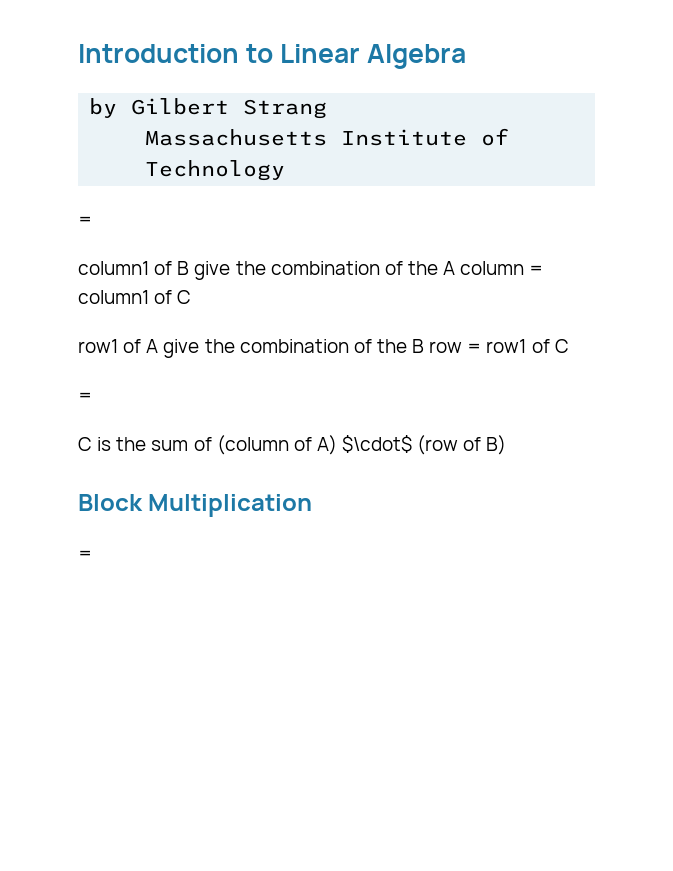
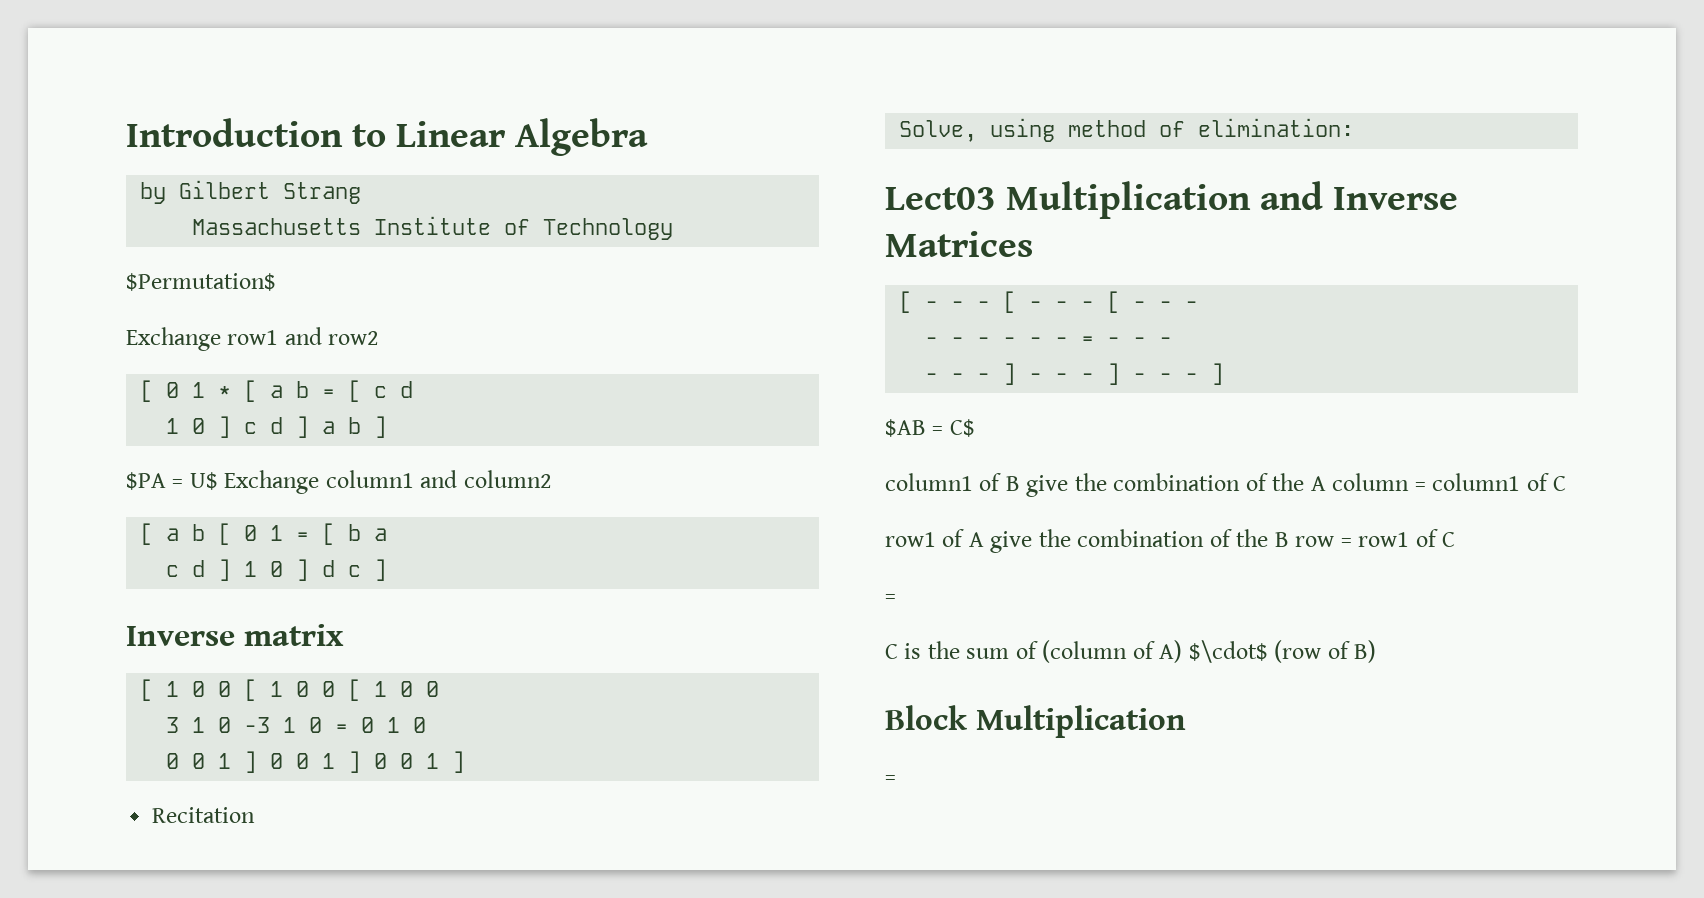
  Massachusetts Institute of Technology
- =
+ $Permutation$
+ Exchange row1 and row2
+ [ 0 1 * [ a b = [ c d
+ 1 0 ] c d ] a b ]
+ $PA = U$ Exchange column1 and column2
+ [ a b [ 0 1 = [ b a
+ c d ] 1 0 ] d c ]
+ Inverse matrix
+ [ 1 0 0 [ 1 0 0 [ 1 0 0
+ 3 1 0 -3 1 0 = 0 1 0
+ 0 0 1 ] 0 0 1 ] 0 0 1 ]
+ Recitation
+ Solve, using method of elimination:
+ Lect03 Multiplication and Inverse Matrices
+ [ - - - [ - - - [ - - -
+ - - - - - - = - - -
+ - - - ] - - - ] - - - ]
+ $AB = C$

